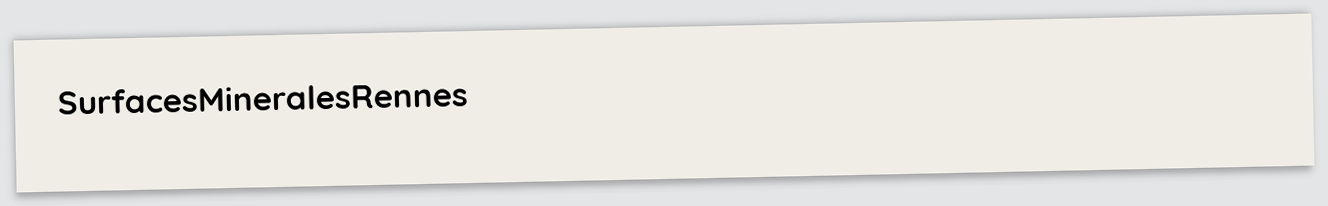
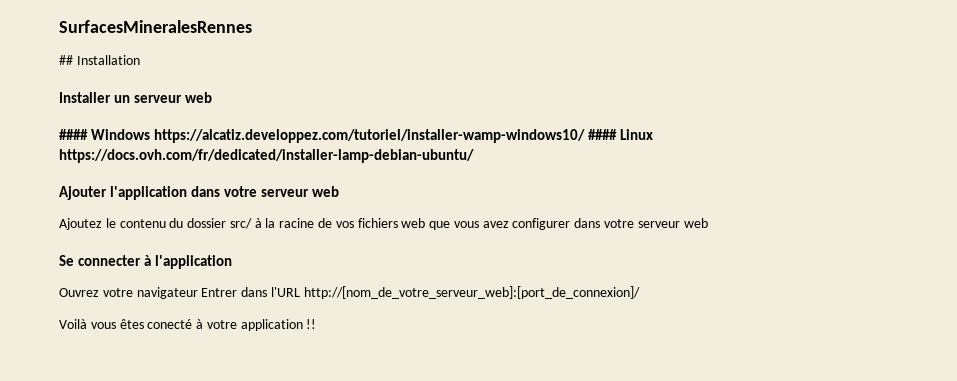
+ ## Installation
+ Installer un serveur web
+ #### Windows https://alcatiz.developpez.com/tutoriel/installer-wamp-windows10/ #### Linux https://docs.ovh.com/fr/dedicated/installer-lamp-debian-ubuntu/
+ Ajouter l'application dans votre serveur web
+ Ajoutez le contenu du dossier src/ à la racine de vos fichiers web que vous avez configurer dans votre serveur web
+ Se connecter à l'application
+ Ouvrez votre navigateur Entrer dans l'URL http://[nom_de_votre_serveur_web]:[port_de_connexion]/
+ Voilà vous êtes conecté à votre application !!

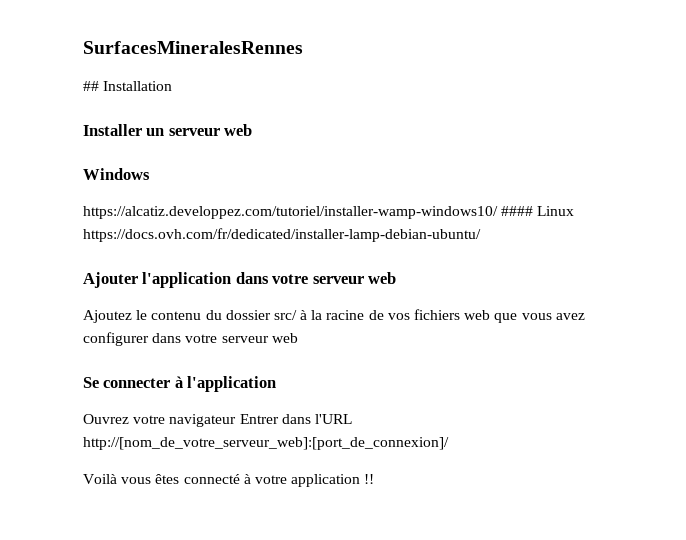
- #### Windows https://alcatiz.developpez.com/tutoriel/installer-wamp-windows10/ #### Linux https://docs.ovh.com/fr/dedicated/installer-lamp-debian-ubuntu/
+ Windows
+ https://alcatiz.developpez.com/tutoriel/installer-wamp-windows10/ #### Linux https://docs.ovh.com/fr/dedicated/installer-lamp-debian-ubuntu/
- Voilà vous êtes conecté à votre application !!
+ Voilà vous êtes connecté à votre application !!

